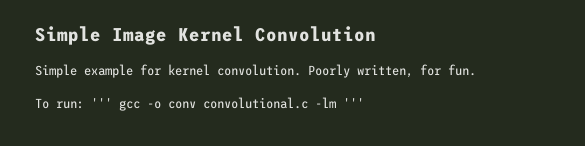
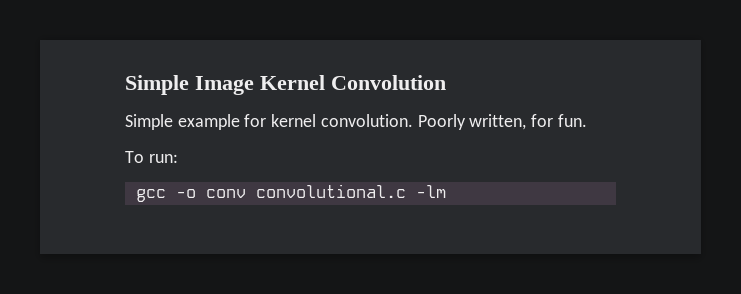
- To run: ''' gcc -o conv convolutional.c -lm '''
+ To run:
+ gcc -o conv convolutional.c -lm

